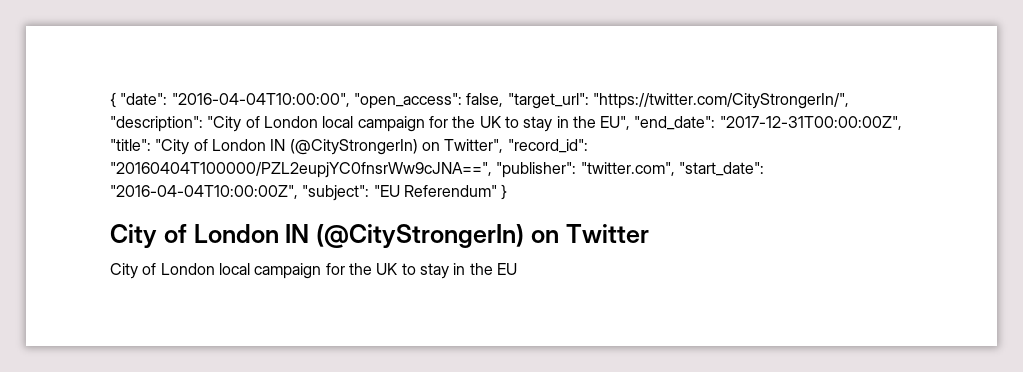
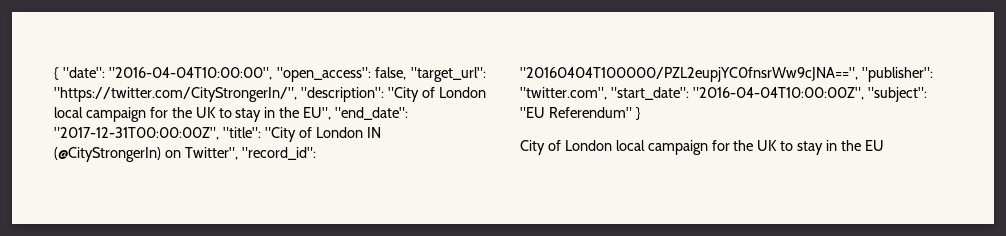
- City of London IN (@CityStrongerIn) on Twitter

